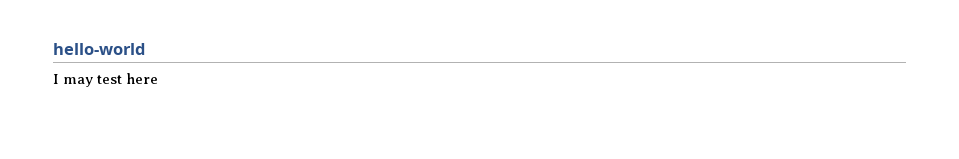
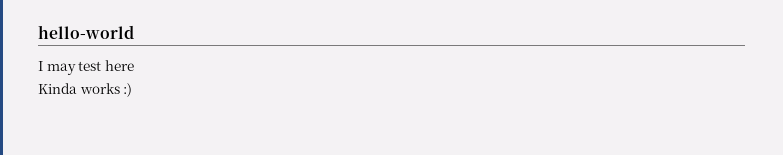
+ Kinda works :)

